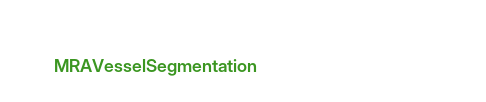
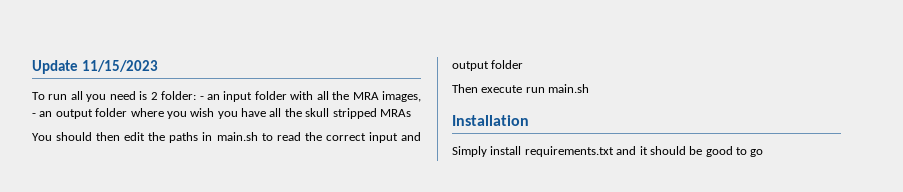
- MRAVesselSegmentation
+ Update 11/15/2023
+ To run all you need is 2 folder: - an input folder with all the MRA images, - an output folder where you wish you have all the skull stripped MRAs
+ You should then edit the paths in main.sh to read the correct input and output folder
+ Then execute run main.sh
+ Installation
+ Simply install requirements.txt and it should be good to go

